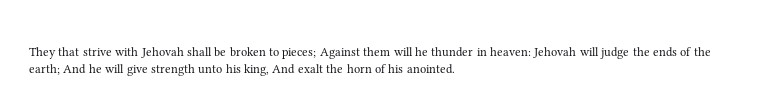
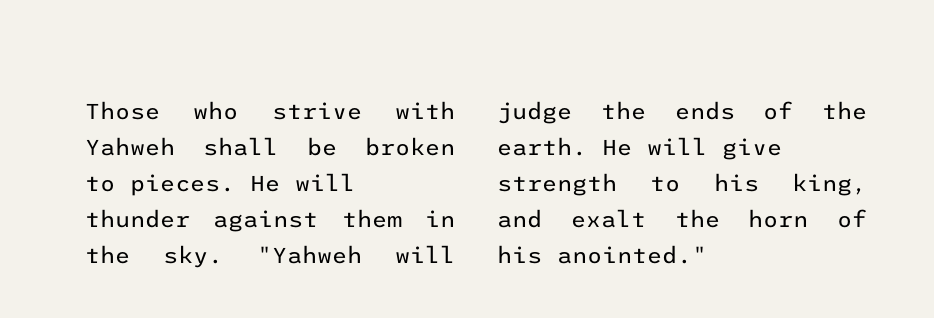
- They that strive with Jehovah shall be broken to pieces; Against them will he thunder in heaven: Jehovah will judge the ends of the earth; And he will give strength unto his king, And exalt the horn of his anointed.
+ Those who strive with Yahweh shall be broken to pieces. He will thunder against them in the sky. "Yahweh will judge the ends of the earth. He will give strength to his king, and exalt the horn of his anointed."

